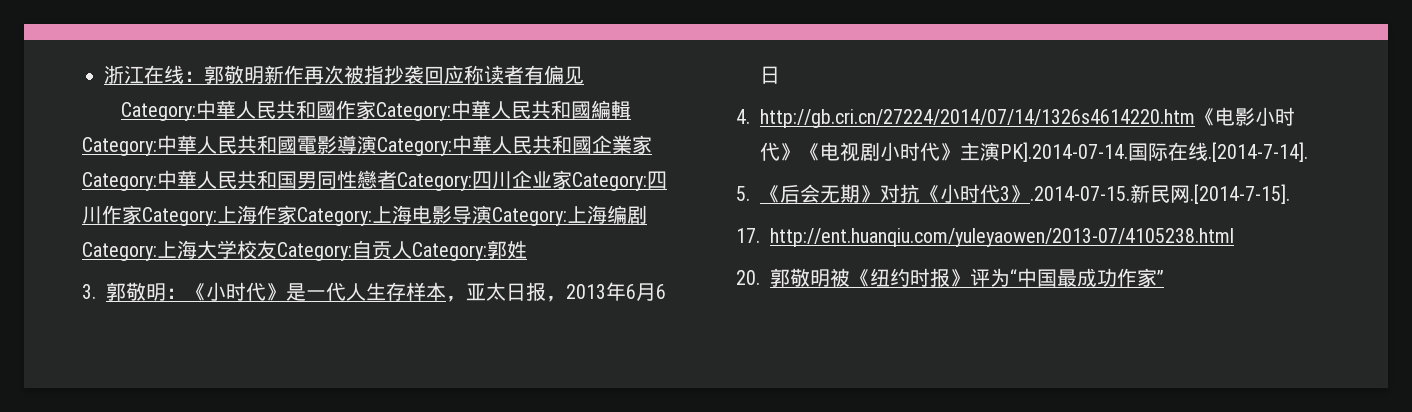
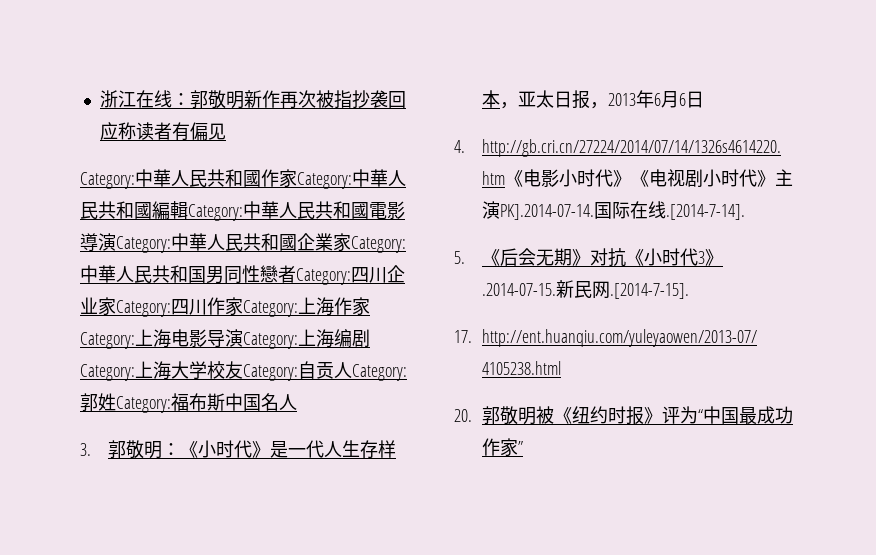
- Category:中華人民共和國作家Category:中華人民共和國編輯Category:中華人民共和國電影導演Category:中華人民共和國企業家Category:中華人民共和国男同性戀者Category:四川企业家Category:四川作家Category:上海作家Category:上海电影导演Category:上海编剧Category:上海大学校友Category:自贡人Category:郭姓
+ Category:中華人民共和國作家Category:中華人民共和國編輯Category:中華人民共和國電影導演Category:中華人民共和國企業家Category:中華人民共和国男同性戀者Category:四川企业家Category:四川作家Category:上海作家Category:上海电影导演Category:上海编剧Category:上海大学校友Category:自贡人Category:郭姓Category:福布斯中国名人

